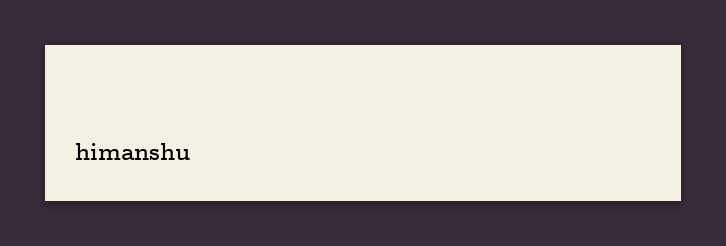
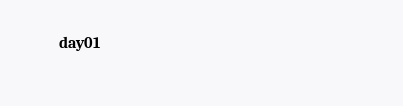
- himanshu
+ day01

